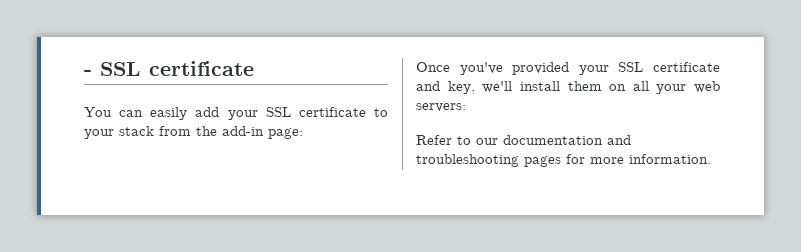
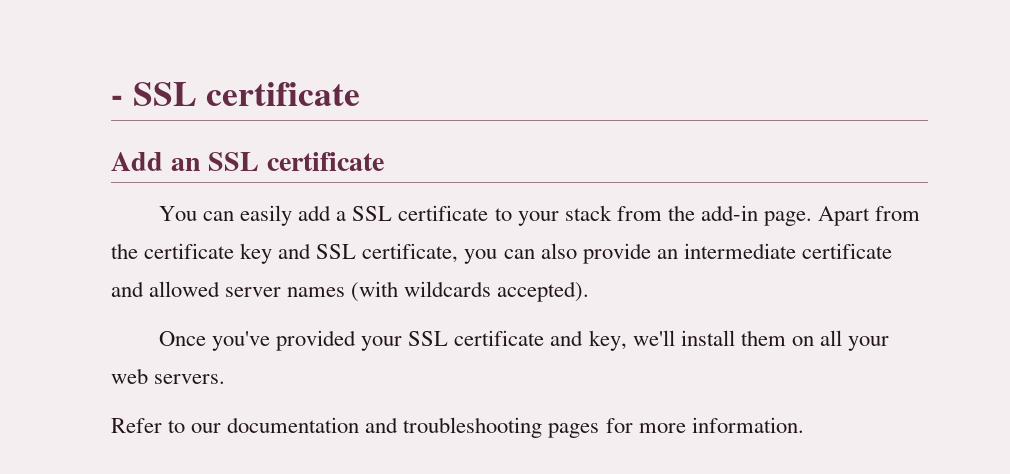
+ Add an SSL certificate
- You can easily add your SSL certificate to your stack from the add-in page:
+ You can easily add a SSL certificate to your stack from the add-in page. Apart from the certificate key and SSL certificate, you can also provide an intermediate certificate and allowed server names (with wildcards accepted).
- Once you've provided your SSL certificate and key, we'll install them on all your web servers:
+ Once you've provided your SSL certificate and key, we'll install them on all your web servers.

